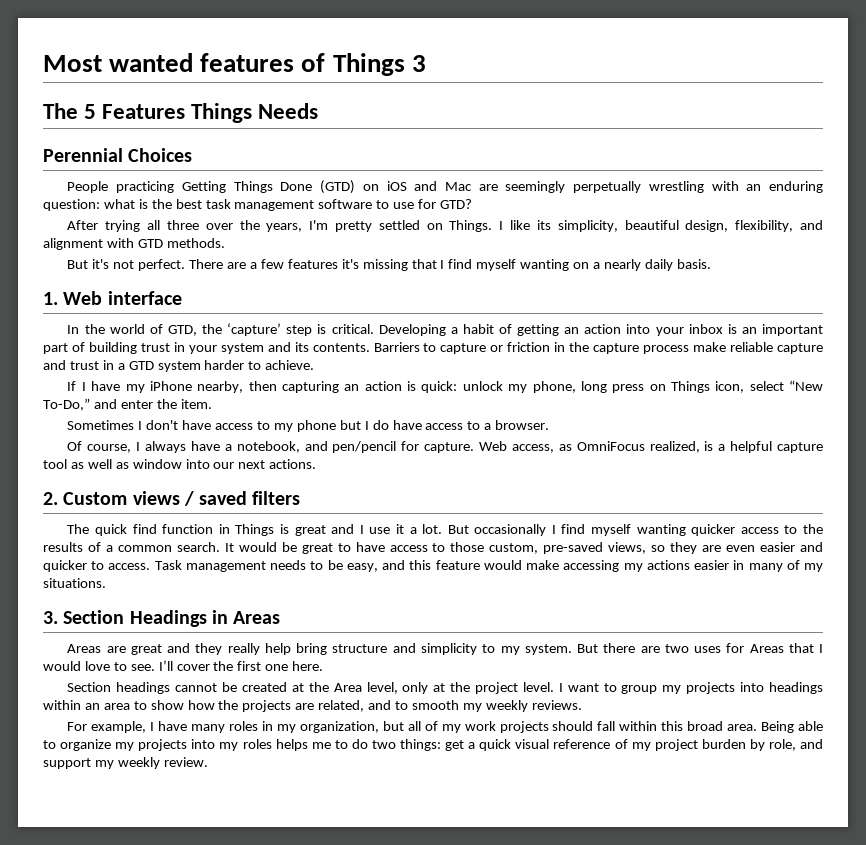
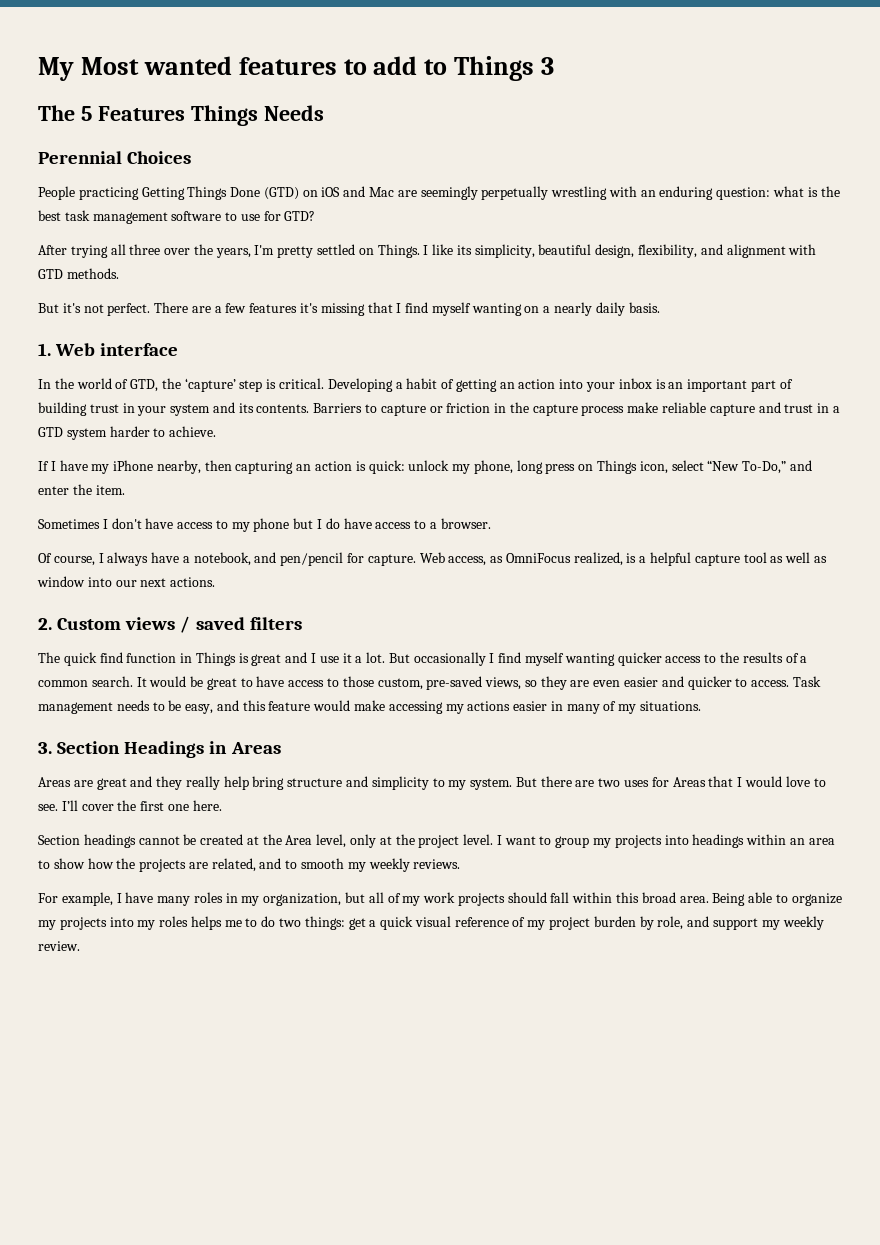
- Most wanted features of Things 3
+ My Most wanted features to add to Things 3

